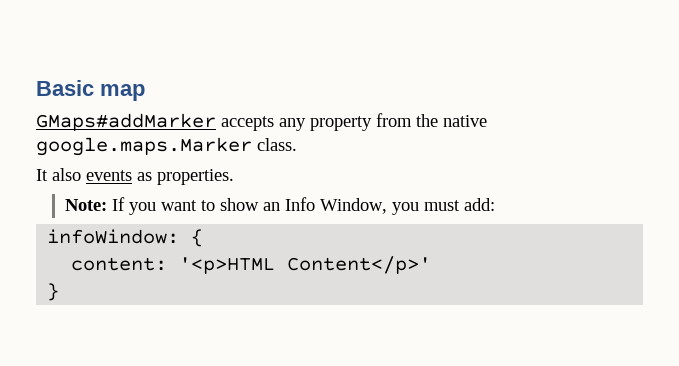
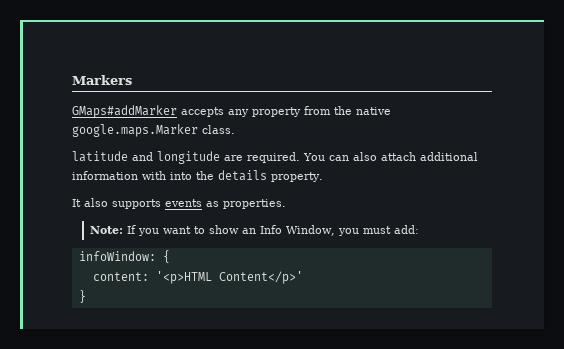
- Basic map
+ Markers
+ latitude and longitude are required. You can also attach additional information with into the details property.
- It also events as properties.
+ It also supports events as properties.

